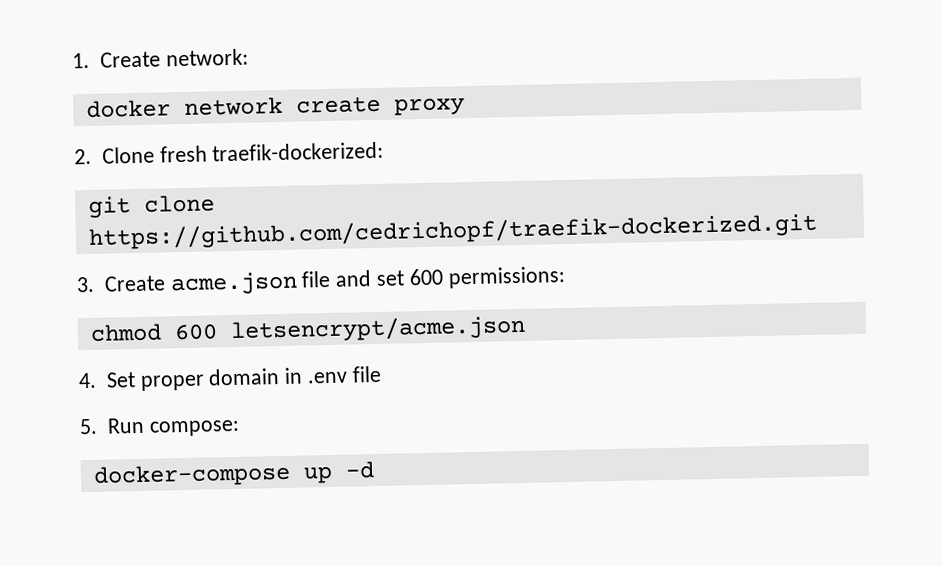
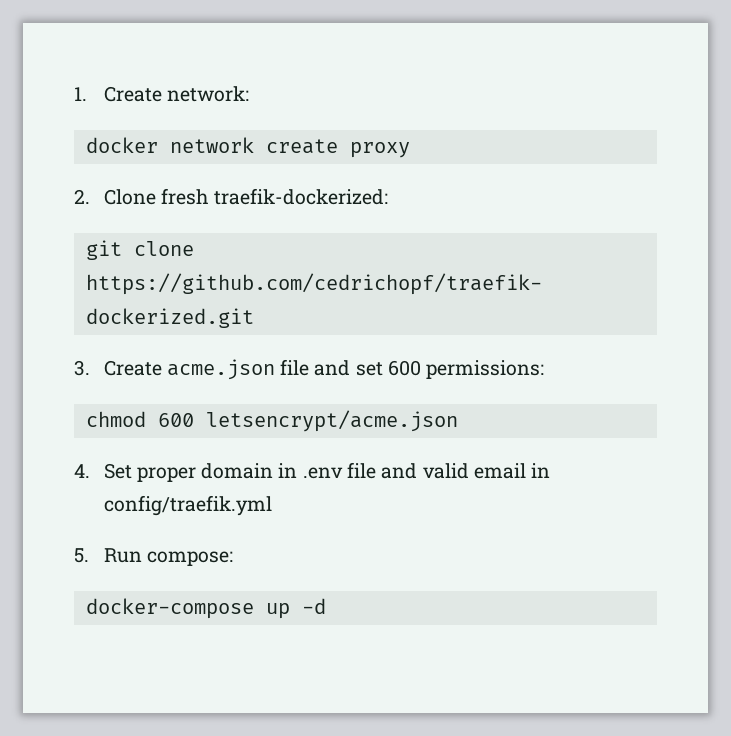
- 4. Set proper domain in .env file
+ 4. Set proper domain in .env file and valid email in config/traefik.yml

